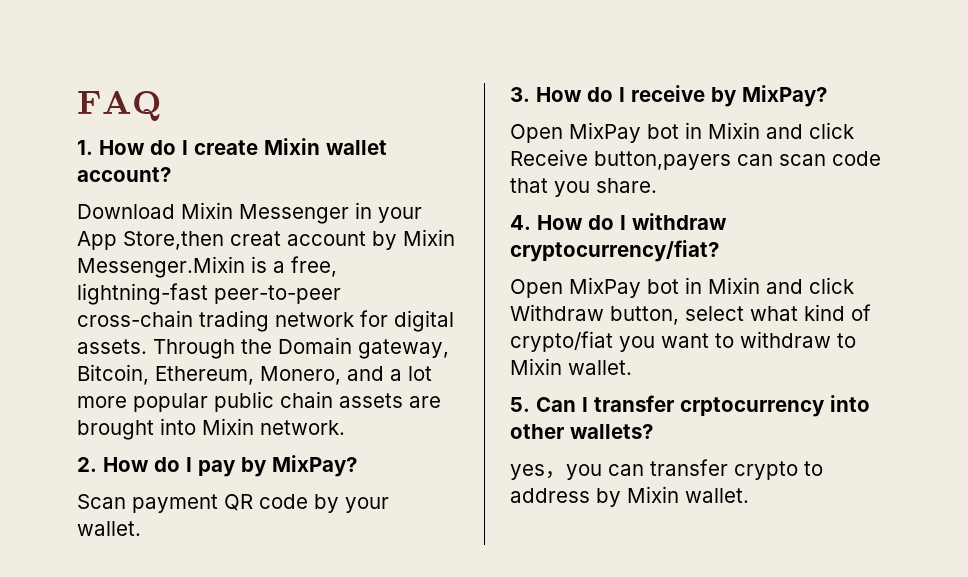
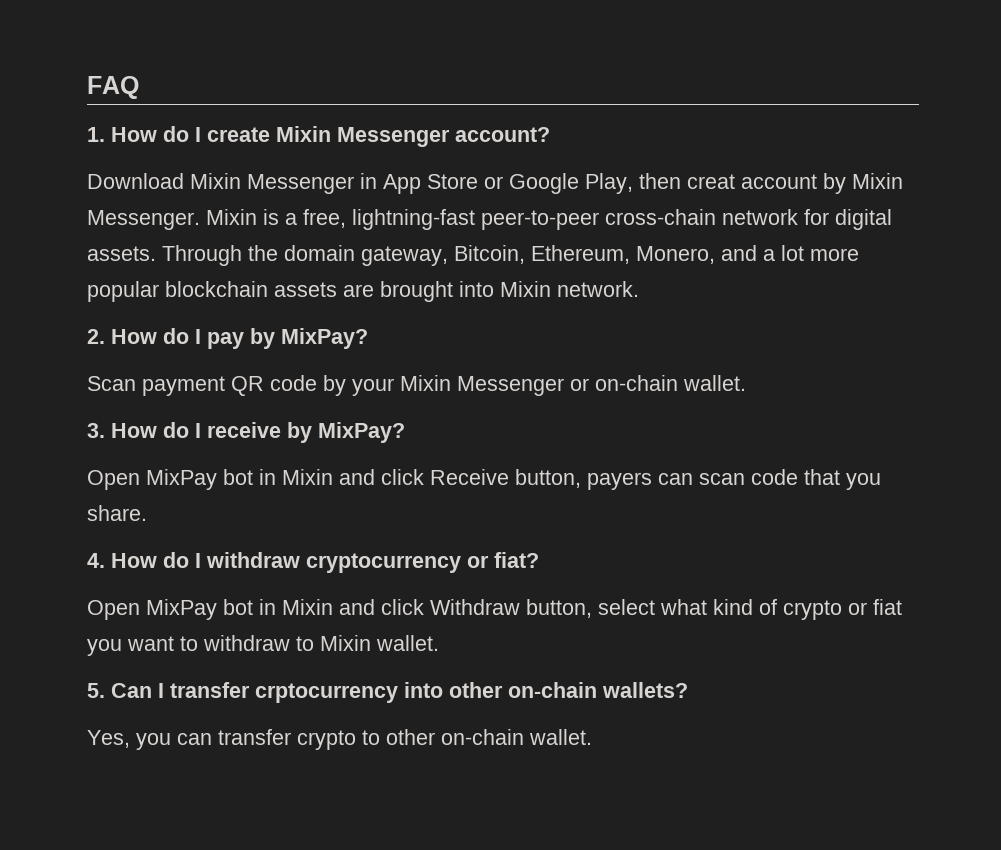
- 1. How do I create Mixin wallet account?
+ 1. How do I create Mixin Messenger account?
- Download Mixin Messenger in your App Store,then creat account by Mixin Messenger.Mixin is a free, lightning-fast peer-to-peer cross-chain trading network for digital assets.
+ Download Mixin Messenger in App Store or Google Play, then creat account by Mixin Messenger. Mixin is a free, lightning-fast peer-to-peer cross-chain network for digital assets.
- Through the Domain gateway, Bitcoin, Ethereum, Monero, and a lot more popular public chain assets are brought into Mixin network.
+ Through the domain gateway, Bitcoin, Ethereum, Monero, and a lot more popular blockchain assets are brought into Mixin network.
- Scan payment QR code by your wallet.
+ Scan payment QR code by your Mixin Messenger or on-chain wallet.
- Open MixPay bot in Mixin and click Receive button,payers can scan code that you share.
+ Open MixPay bot in Mixin and click Receive button, payers can scan code that you share.
- 4. How do I withdraw cryptocurrency/fiat?
+ 4. How do I withdraw cryptocurrency or fiat?
- Open MixPay bot in Mixin and click Withdraw button, select what kind of crypto/fiat you want to withdraw to Mixin wallet.
+ Open MixPay bot in Mixin and click Withdraw button, select what kind of crypto or fiat you want to withdraw to Mixin wallet.
- 5. Can I transfer crptocurrency into other wallets?
+ 5. Can I transfer crptocurrency into other on-chain wallets?
- yes，you can transfer crypto to address by Mixin wallet.
+ Yes, you can transfer crypto to other on-chain wallet.

